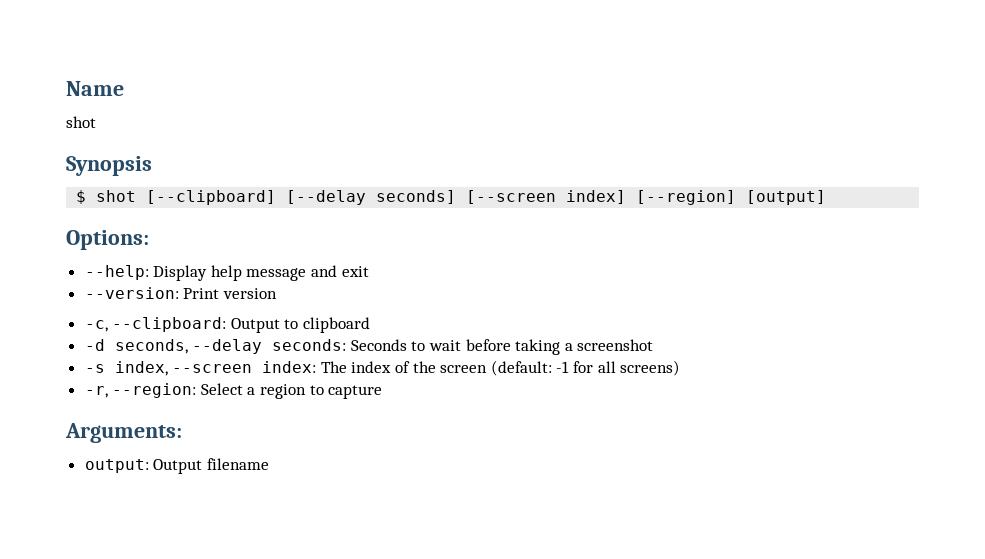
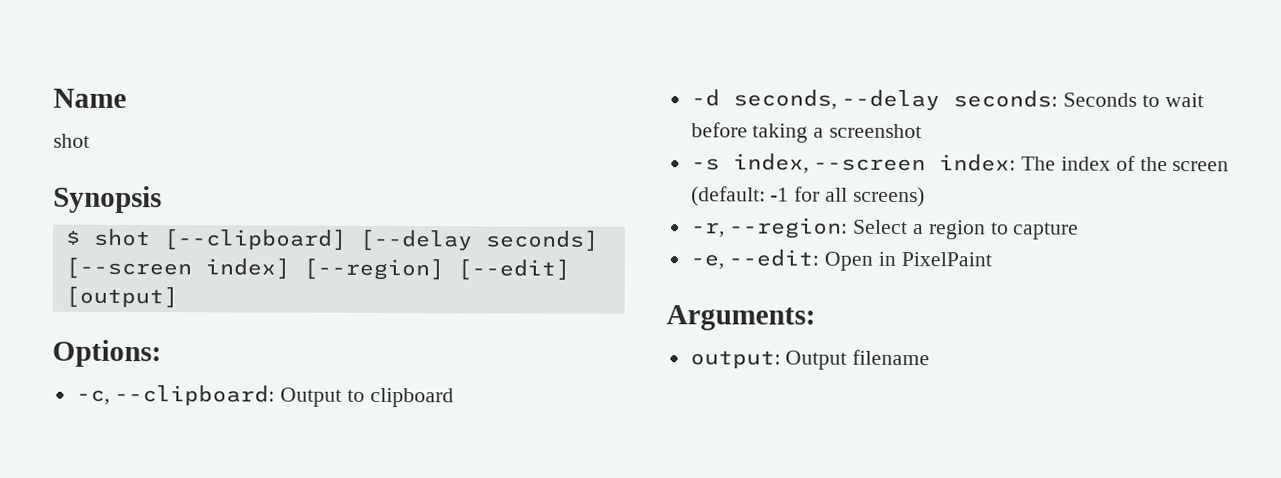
- $ shot [--clipboard] [--delay seconds] [--screen index] [--region] [output]
+ $ shot [--clipboard] [--delay seconds] [--screen index] [--region] [--edit] [output]
- --help: Display help message and exit
- --version: Print version
+ -e, --edit: Open in PixelPaint

